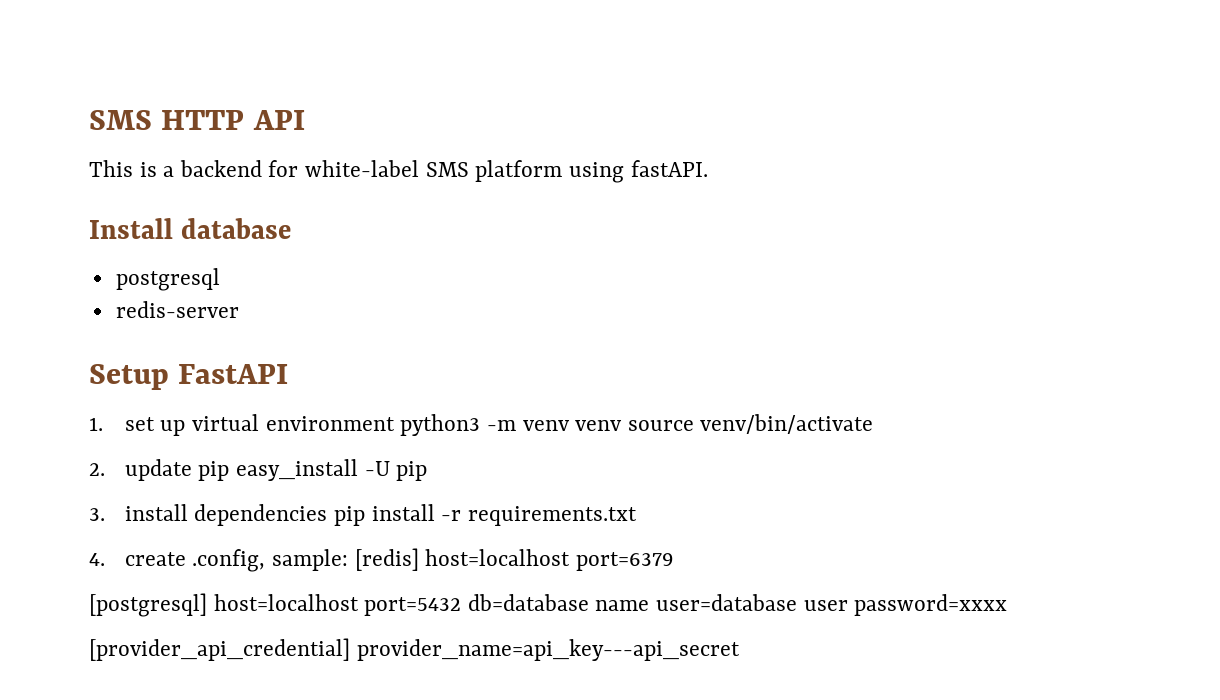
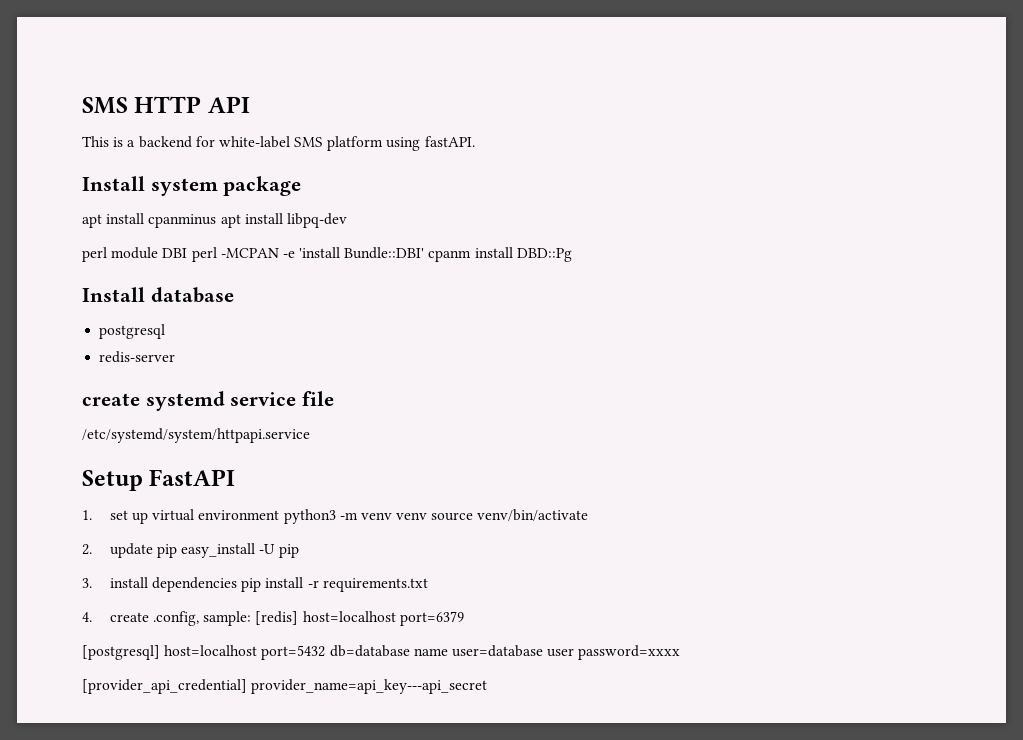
+ Install system package
+ apt install cpanminus apt install libpq-dev
+ perl module DBI perl -MCPAN -e 'install Bundle::DBI' cpanm install DBD::Pg
+ create systemd service file
+ /etc/systemd/system/httpapi.service

